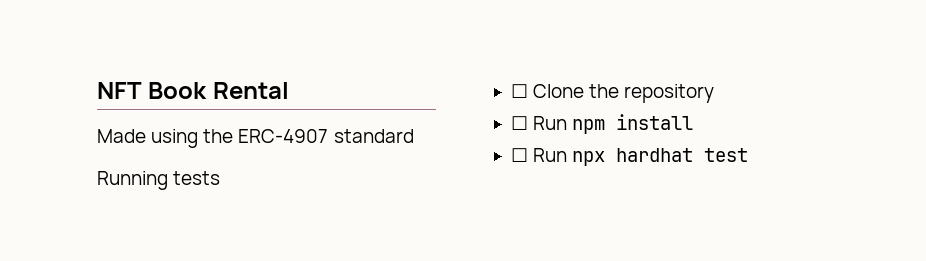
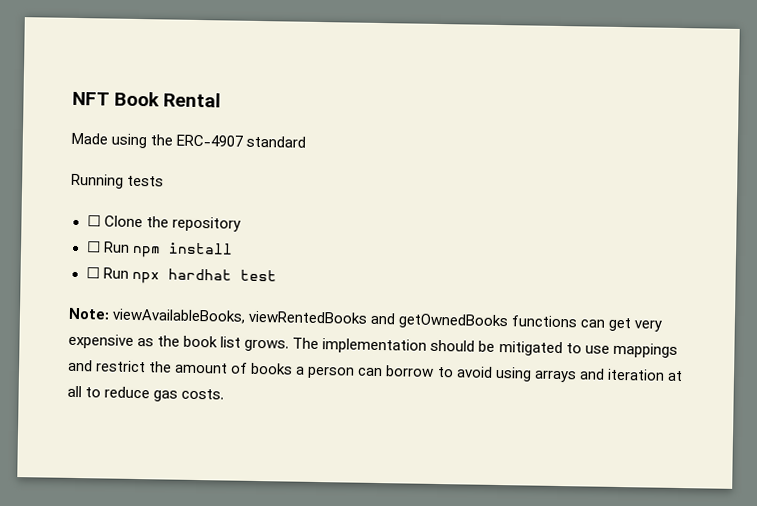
+ Note: viewAvailableBooks, viewRentedBooks and getOwnedBooks functions can get very expensive as the book list grows. The implementation should be mitigated to use mappings and restrict the amount of books a person can borrow to avoid using arrays and iteration at all to reduce gas costs.

